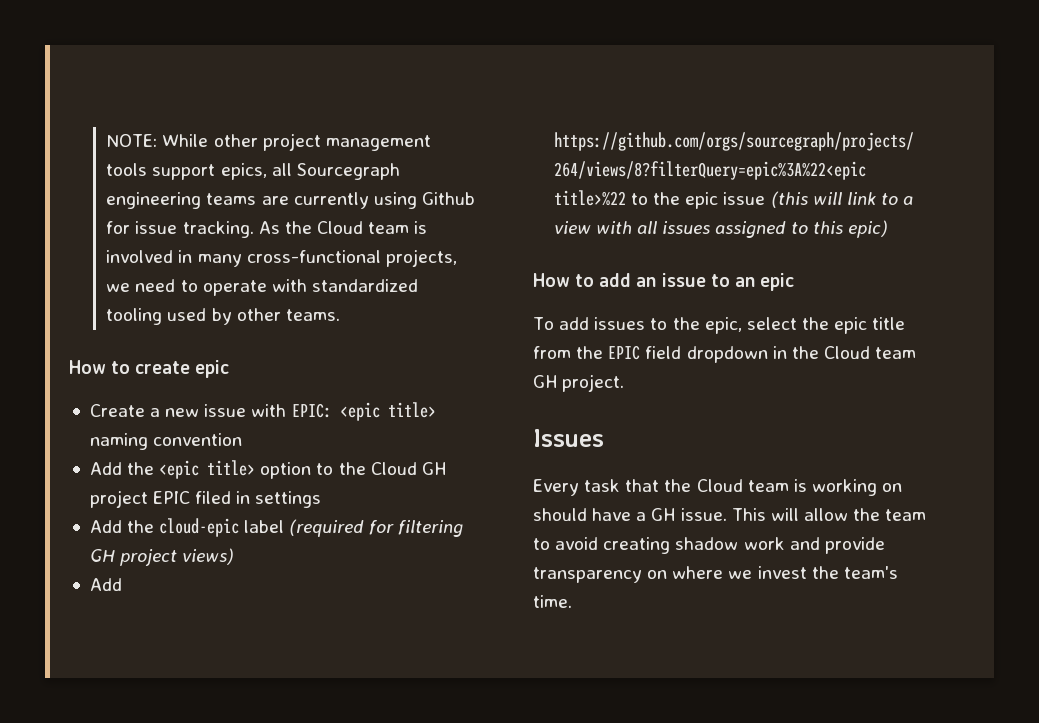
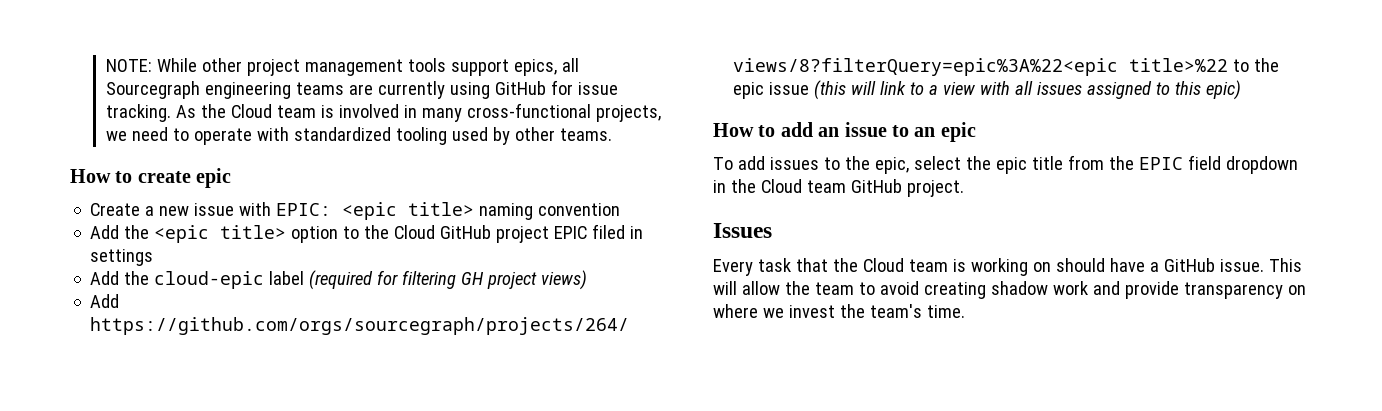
- NOTE: While other project management tools support epics, all Sourcegraph engineering teams are currently using Github for issue tracking.
+ NOTE: While other project management tools support epics, all Sourcegraph engineering teams are currently using GitHub for issue tracking.
- Add the <epic title> option to the Cloud GH project EPIC filed in settings
+ Add the <epic title> option to the Cloud GitHub project EPIC filed in settings
- To add issues to the epic, select the epic title from the EPIC field dropdown in the Cloud team GH project.
+ To add issues to the epic, select the epic title from the EPIC field dropdown in the Cloud team GitHub project.
- Every task that the Cloud team is working on should have a GH issue.
+ Every task that the Cloud team is working on should have a GitHub issue.

